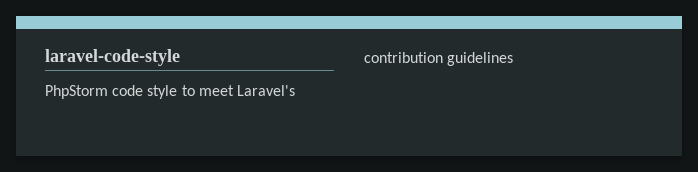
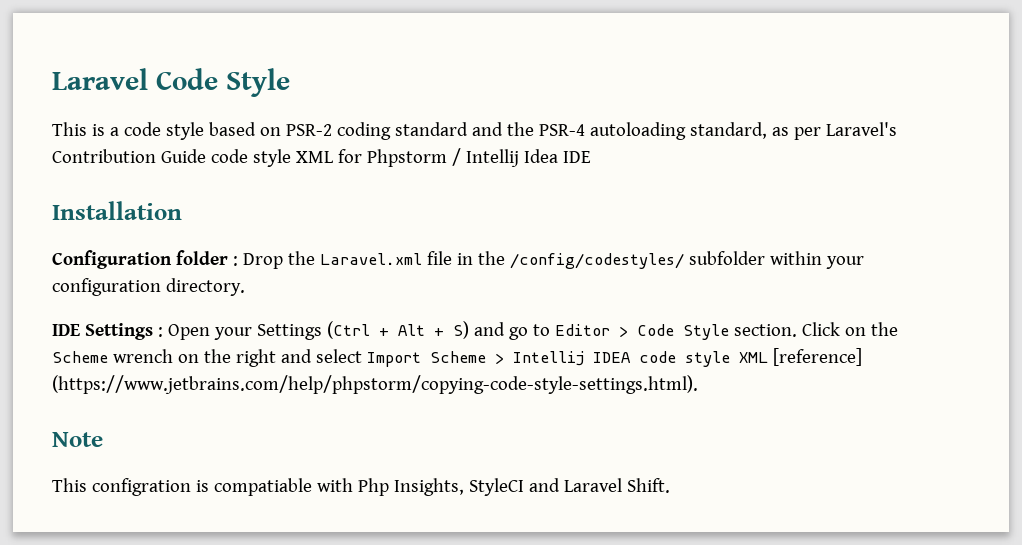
- laravel-code-style
- PhpStorm code style to meet Laravel's contribution guidelines
+ Laravel Code Style
+ This is a code style based on PSR-2 coding standard and the PSR-4 autoloading standard, as per Laravel's Contribution Guide code style XML for Phpstorm / Intellij Idea IDE
+ Installation
+ Configuration folder : Drop the Laravel.xml file in the /config/codestyles/ subfolder within your configuration directory.
+ IDE Settings : Open your Settings (Ctrl + Alt + S) and go to Editor > Code Style section. Click on the Scheme wrench on the right and select Import Scheme > Intellij IDEA code style XML [reference] (https://www.jetbrains.com/help/phpstorm/copying-code-style-settings.html).
+ Note
+ This configration is compatiable with Php Insights, StyleCI and Laravel Shift.

